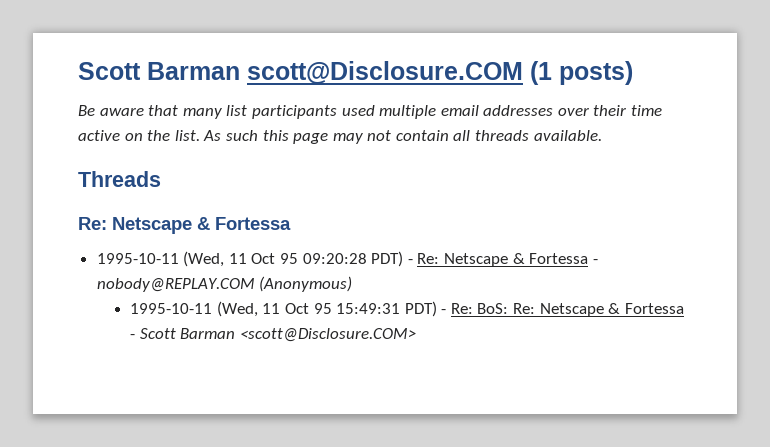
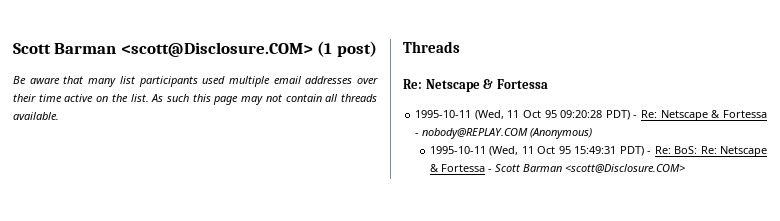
- Scott Barman scott@Disclosure.COM (1 posts)
+ Scott Barman <scott@Disclosure.COM> (1 post)

